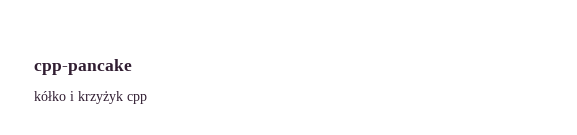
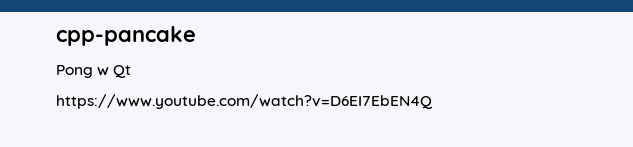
- kółko i krzyżyk cpp
+ Pong w Qt
+ https://www.youtube.com/watch?v=D6EI7EbEN4Q

